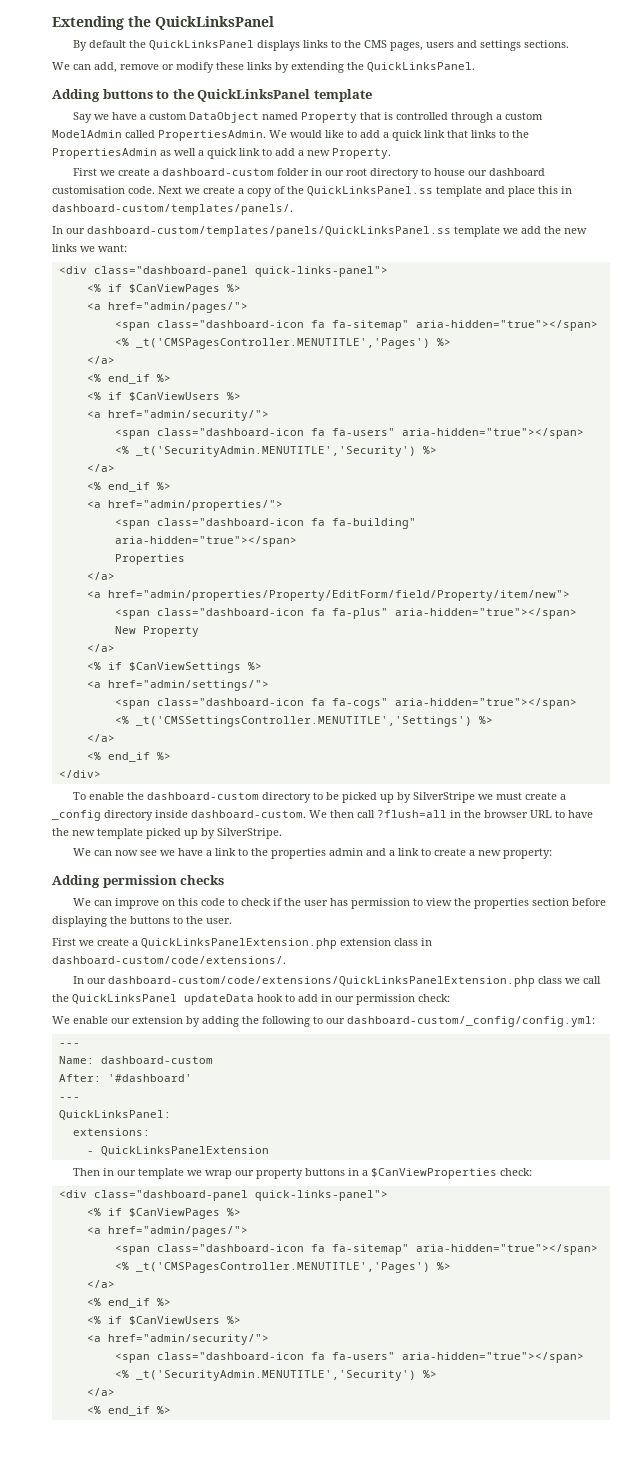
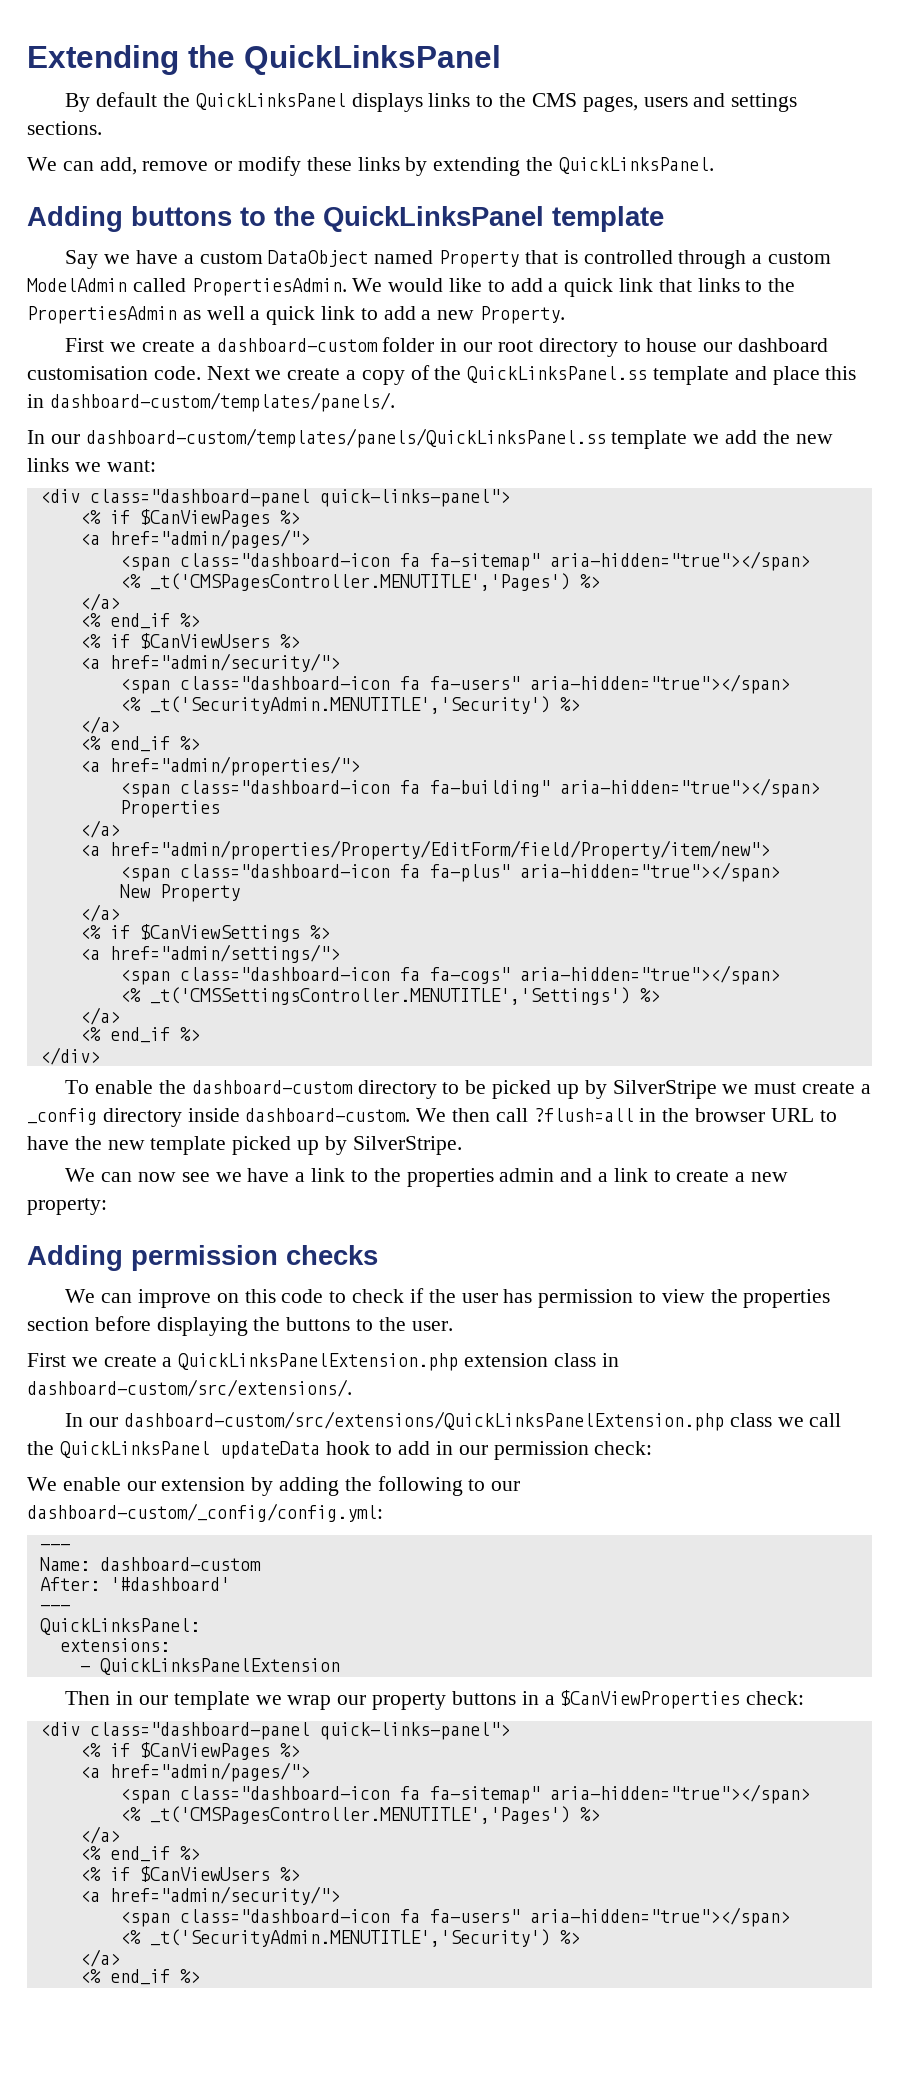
- First we create a QuickLinksPanelExtension.php extension class in dashboard-custom/code/extensions/.
- In our dashboard-custom/code/extensions/QuickLinksPanelExtension.php class we call the QuickLinksPanel updateData hook to add in our permission check:
+ First we create a QuickLinksPanelExtension.php extension class in dashboard-custom/src/extensions/.
+ In our dashboard-custom/src/extensions/QuickLinksPanelExtension.php class we call the QuickLinksPanel updateData hook to add in our permission check:

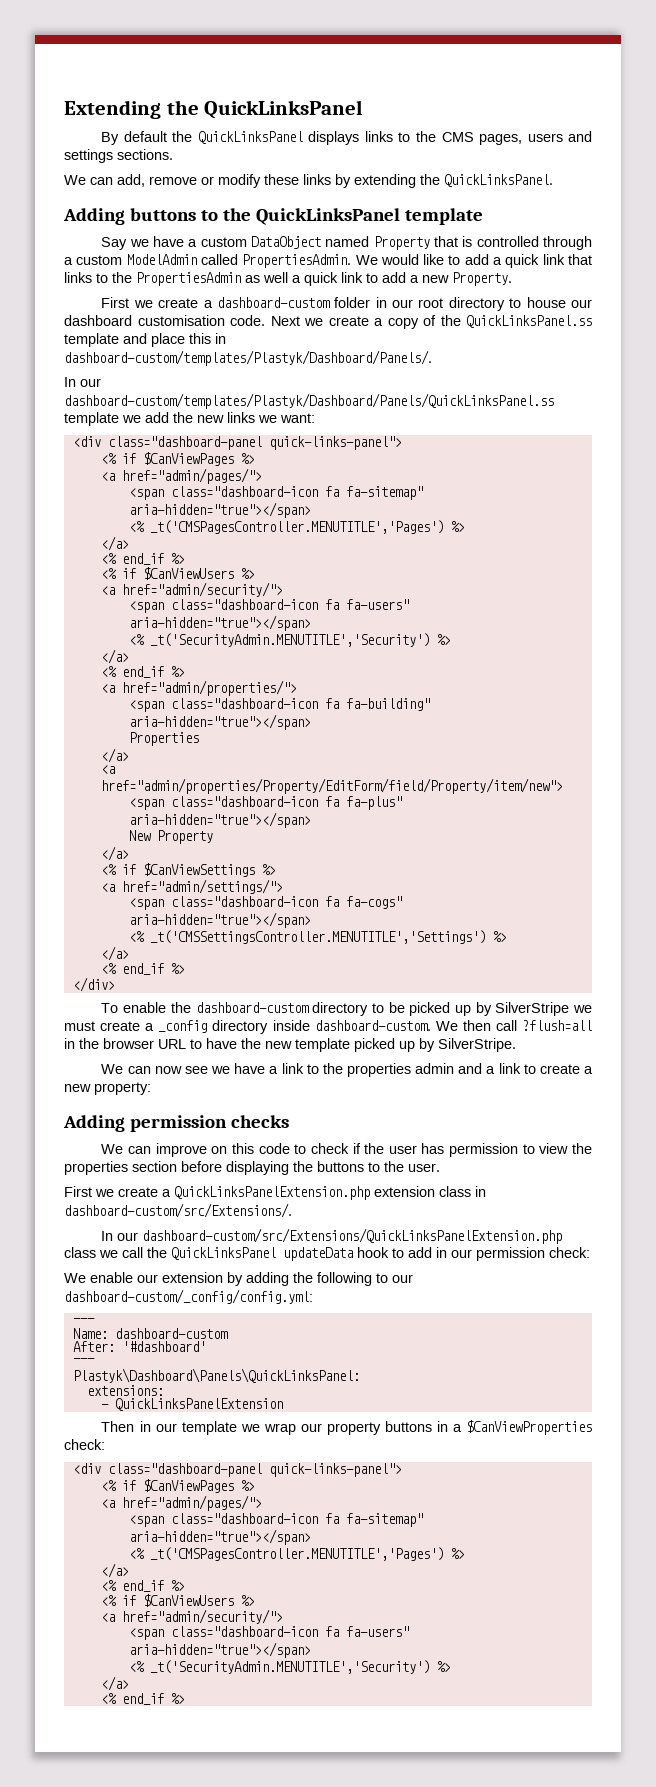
- Next we create a copy of the QuickLinksPanel.ss template and place this in dashboard-custom/templates/panels/.
- In our dashboard-custom/templates/panels/QuickLinksPanel.ss template we add the new links we want:
+ Next we create a copy of the QuickLinksPanel.ss template and place this in dashboard-custom/templates/Plastyk/Dashboard/Panels/.
+ In our dashboard-custom/templates/Plastyk/Dashboard/Panels/QuickLinksPanel.ss template we add the new links we want:
- First we create a QuickLinksPanelExtension.php extension class in dashboard-custom/src/extensions/.
- In our dashboard-custom/src/extensions/QuickLinksPanelExtension.php class we call the QuickLinksPanel updateData hook to add in our permission check:
+ First we create a QuickLinksPanelExtension.php extension class in dashboard-custom/src/Extensions/.
+ In our dashboard-custom/src/Extensions/QuickLinksPanelExtension.php class we call the QuickLinksPanel updateData hook to add in our permission check:
- QuickLinksPanel:
+ Plastyk\Dashboard\Panels\QuickLinksPanel:

